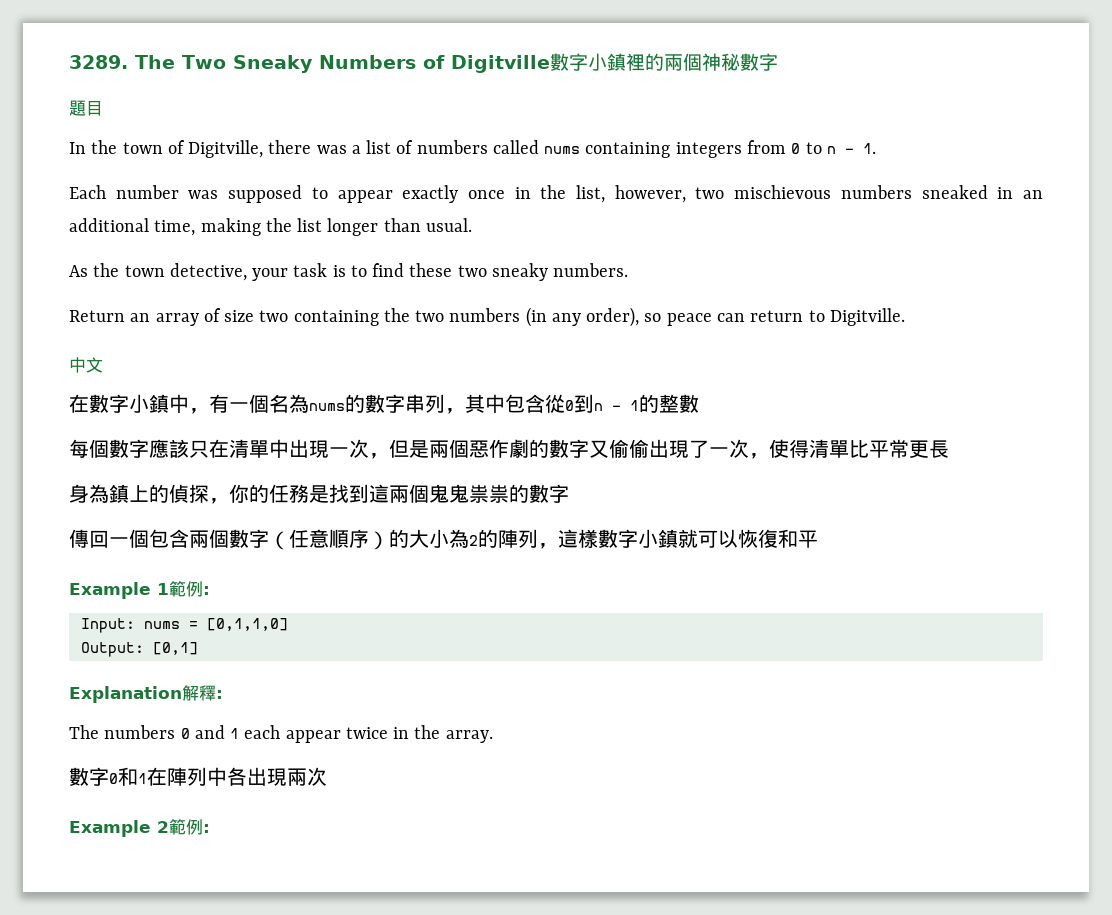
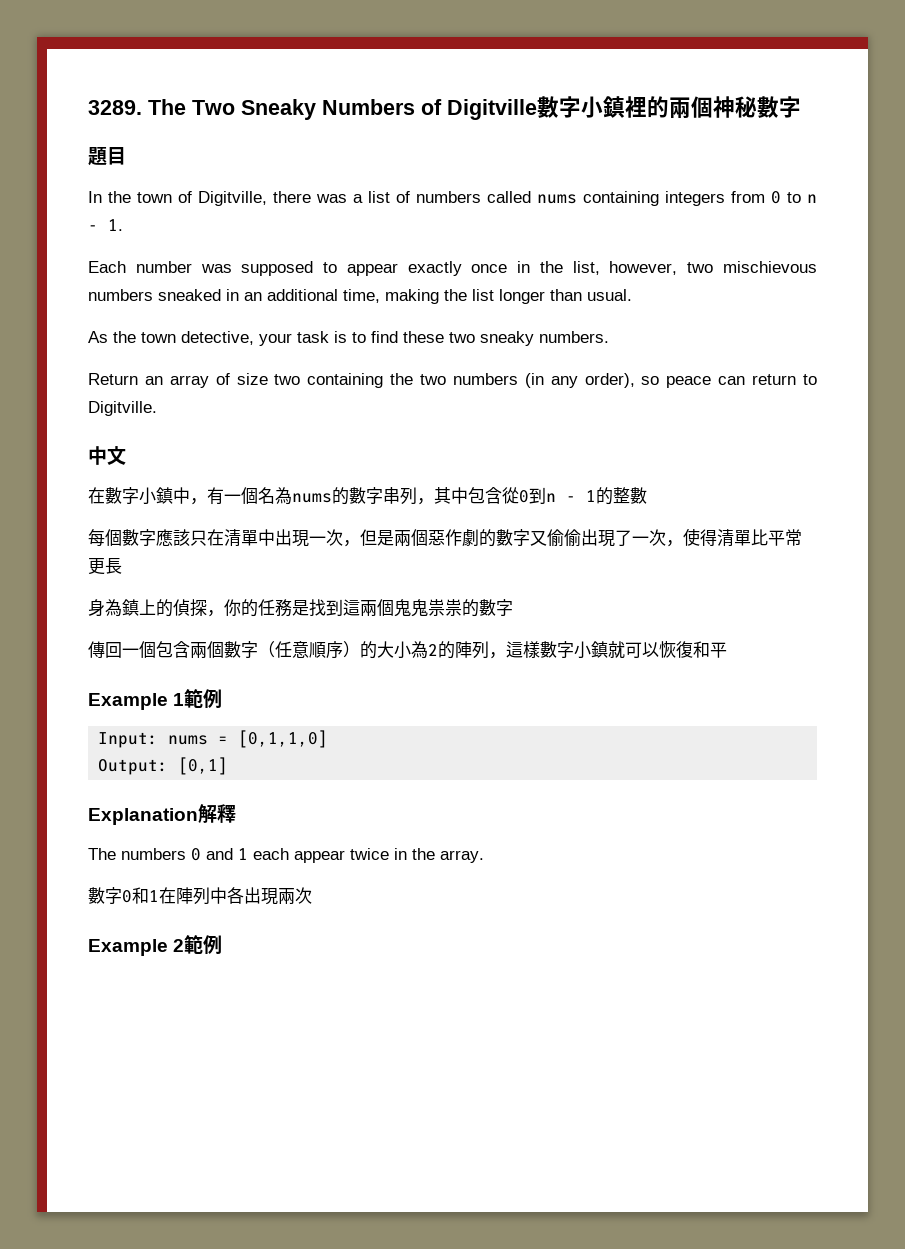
- Example 1範例:
+ Example 1範例
- Explanation解釋:
+ Explanation解釋
- Example 2範例:
+ Example 2範例

